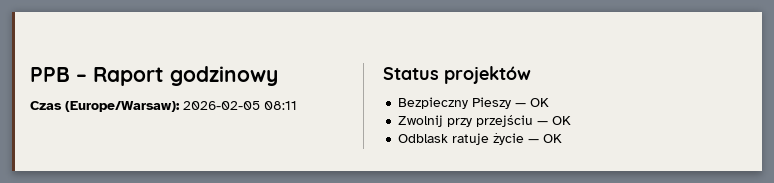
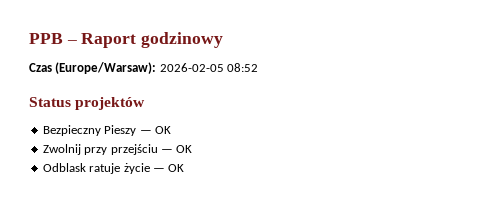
- Czas (Europe/Warsaw): 2026-02-05 08:11
+ Czas (Europe/Warsaw): 2026-02-05 08:52

